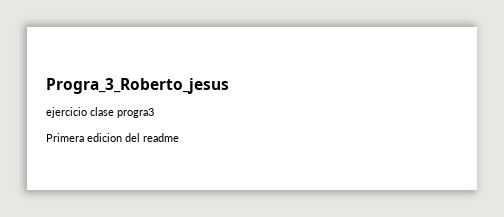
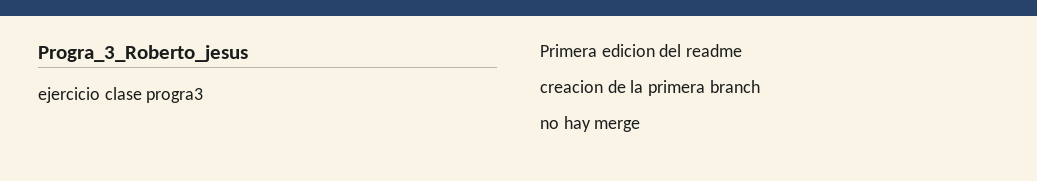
+ creacion de la primera branch
+ no hay merge

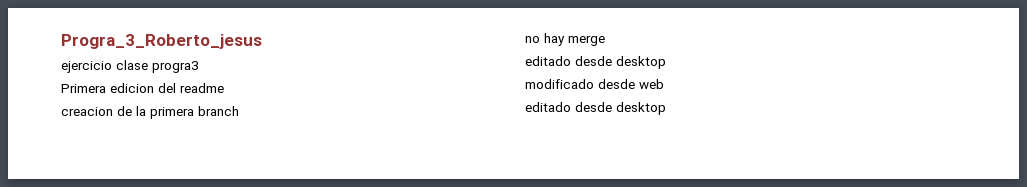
  no hay merge
+ editado desde desktop
+ modificado desde web
+ editado desde desktop

